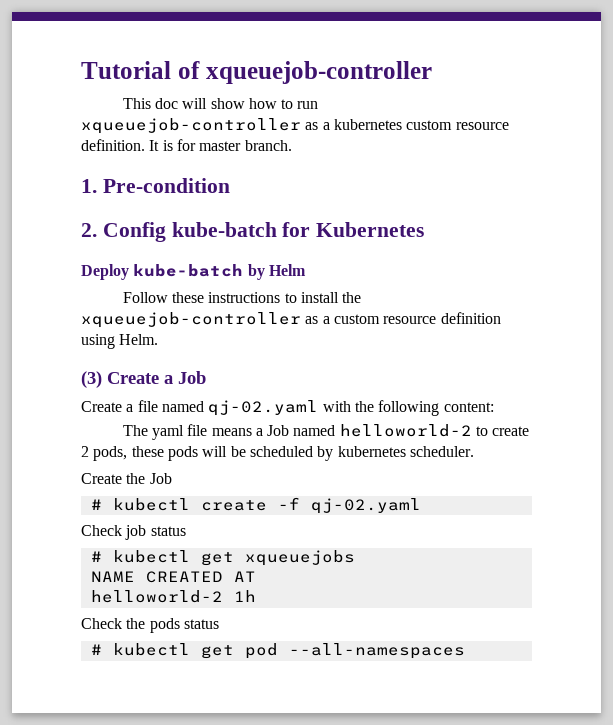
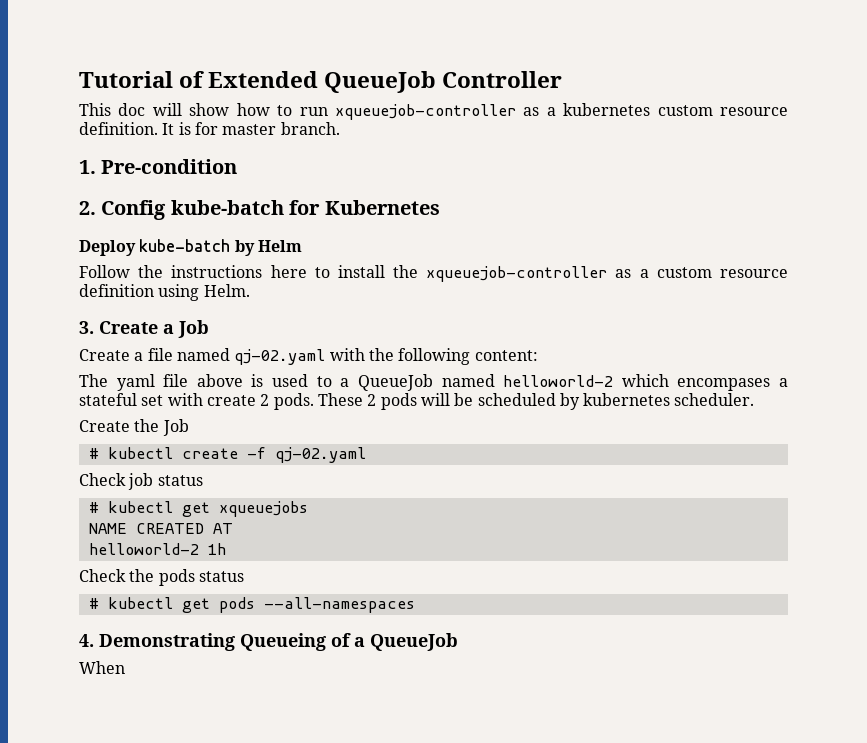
- Tutorial of xqueuejob-controller
+ Tutorial of Extended QueueJob Controller
- Follow these instructions to install the xqueuejob-controller as a custom resource definition using Helm.
+ Follow the instructions here to install the xqueuejob-controller as a custom resource definition using Helm.
- (3) Create a Job
+ 3. Create a Job
- The yaml file means a Job named helloworld-2 to create 2 pods, these pods will be scheduled by kubernetes scheduler.
+ The yaml file above is used to a QueueJob named helloworld-2 which encompases a stateful set with create 2 pods. These 2 pods will be scheduled by kubernetes scheduler.
- # kubectl get pod --all-namespaces
+ # kubectl get pods --all-namespaces
+ 4. Demonstrating Queueing of a QueueJob
+ When

